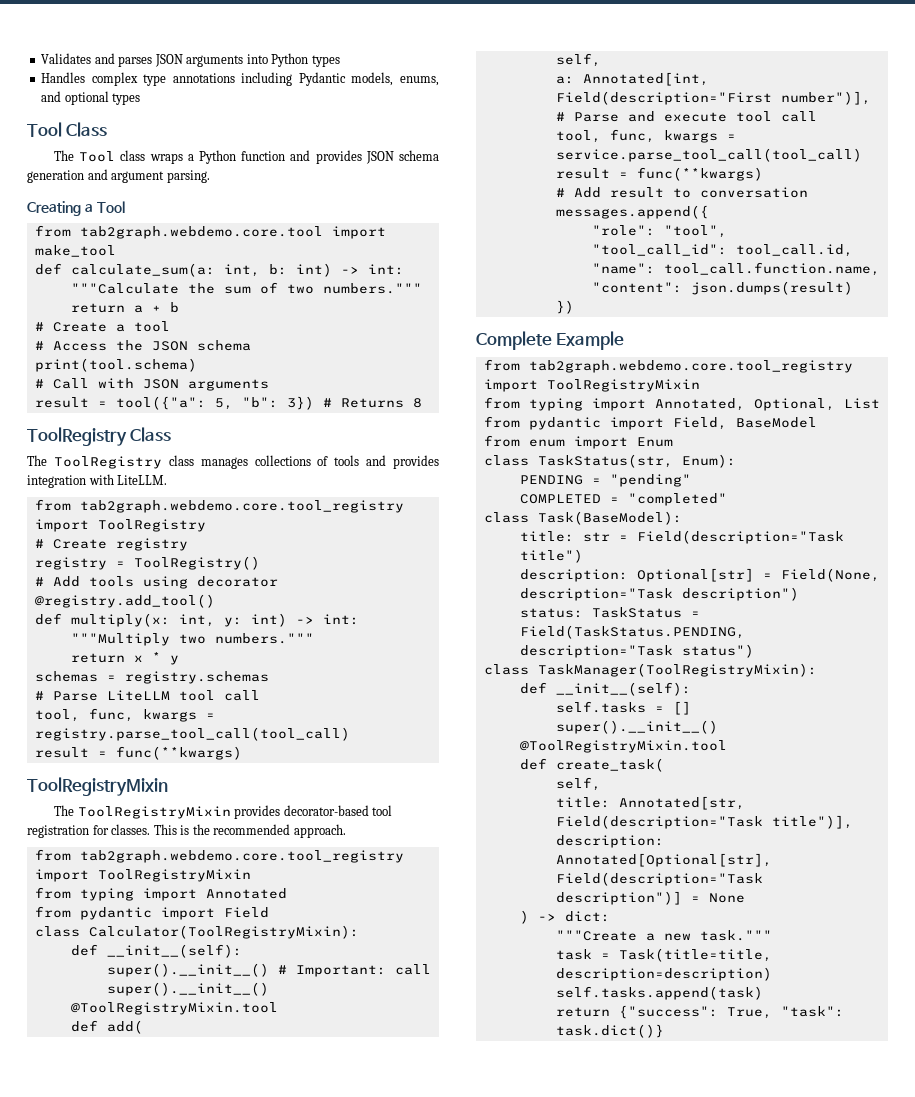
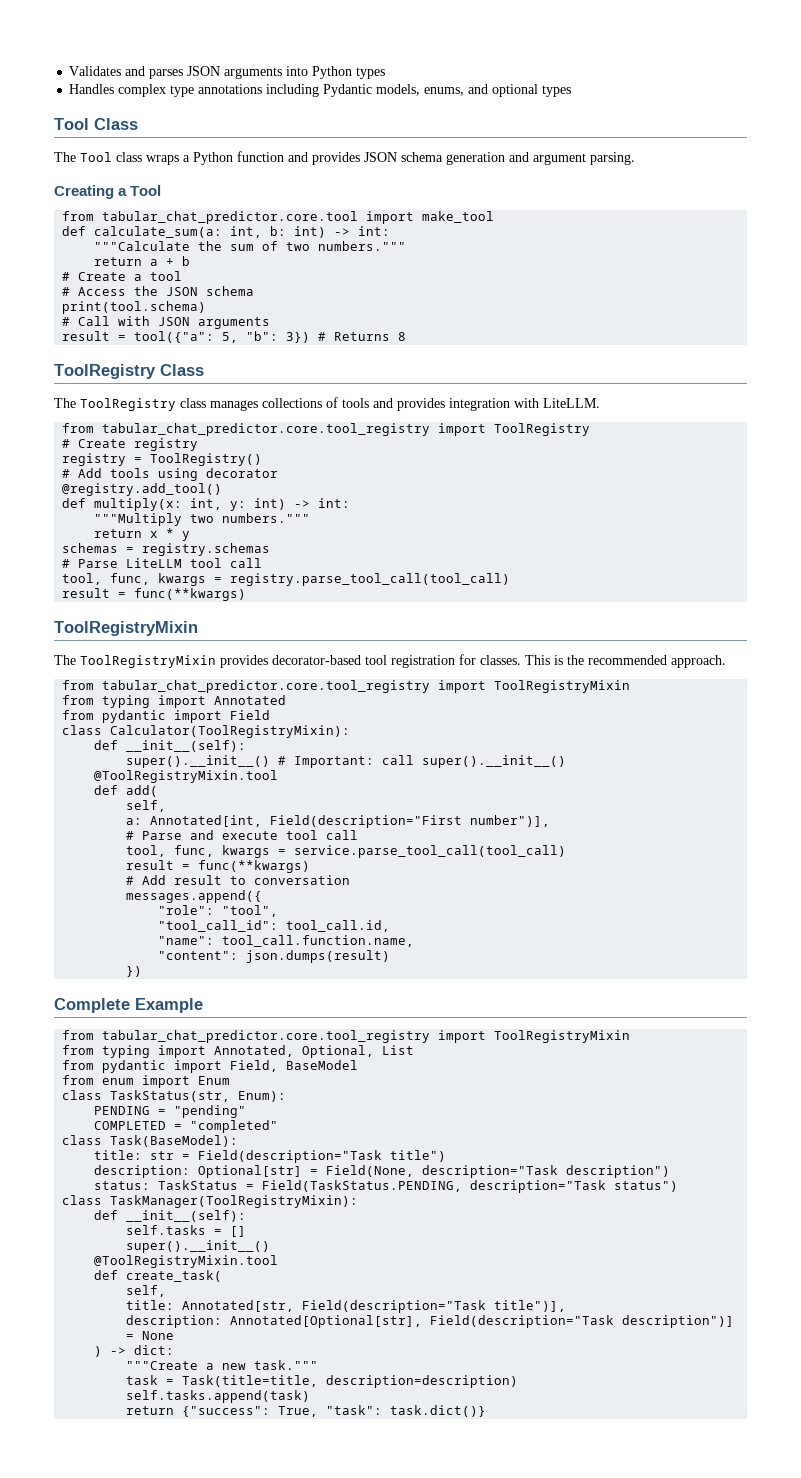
- from tab2graph.webdemo.core.tool import make_tool
+ from tabular_chat_predictor.core.tool import make_tool
- from tab2graph.webdemo.core.tool_registry import ToolRegistry
+ from tabular_chat_predictor.core.tool_registry import ToolRegistry
  This is the recommended approach.
- from tab2graph.webdemo.core.tool_registry import ToolRegistryMixin
+ from tabular_chat_predictor.core.tool_registry import ToolRegistryMixin
  Complete Example
- from tab2graph.webdemo.core.tool_registry import ToolRegistryMixin
+ from tabular_chat_predictor.core.tool_registry import ToolRegistryMixin

